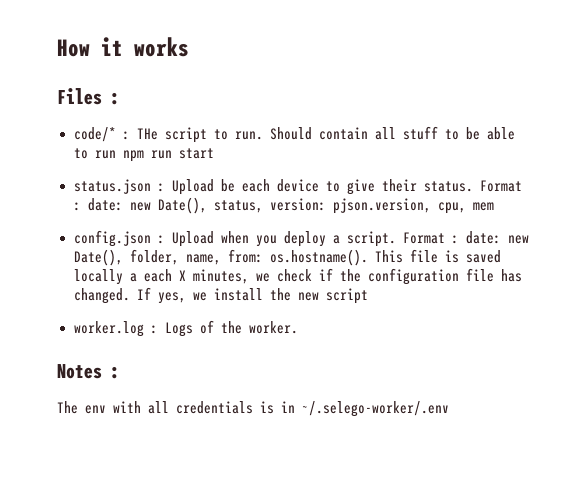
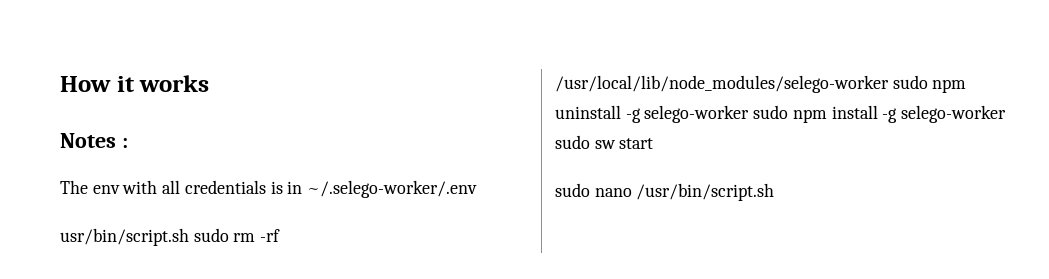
- Files :
- code/* : THe script to run. Should contain all stuff to be able to run npm run start
- status.json : Upload be each device to give their status. Format : date: new Date(), status, version: pjson.version, cpu, mem
- config.json : Upload when you deploy a script. Format : date: new Date(), folder, name, from: os.hostname(). This file is saved locally a each X minutes, we check if the configuration file has changed. If yes, we install the new script
- worker.log : Logs of the worker.
+ usr/bin/script.sh sudo rm -rf /usr/local/lib/node_modules/selego-worker sudo npm uninstall -g selego-worker sudo npm install -g selego-worker sudo sw start
+ sudo nano /usr/bin/script.sh

